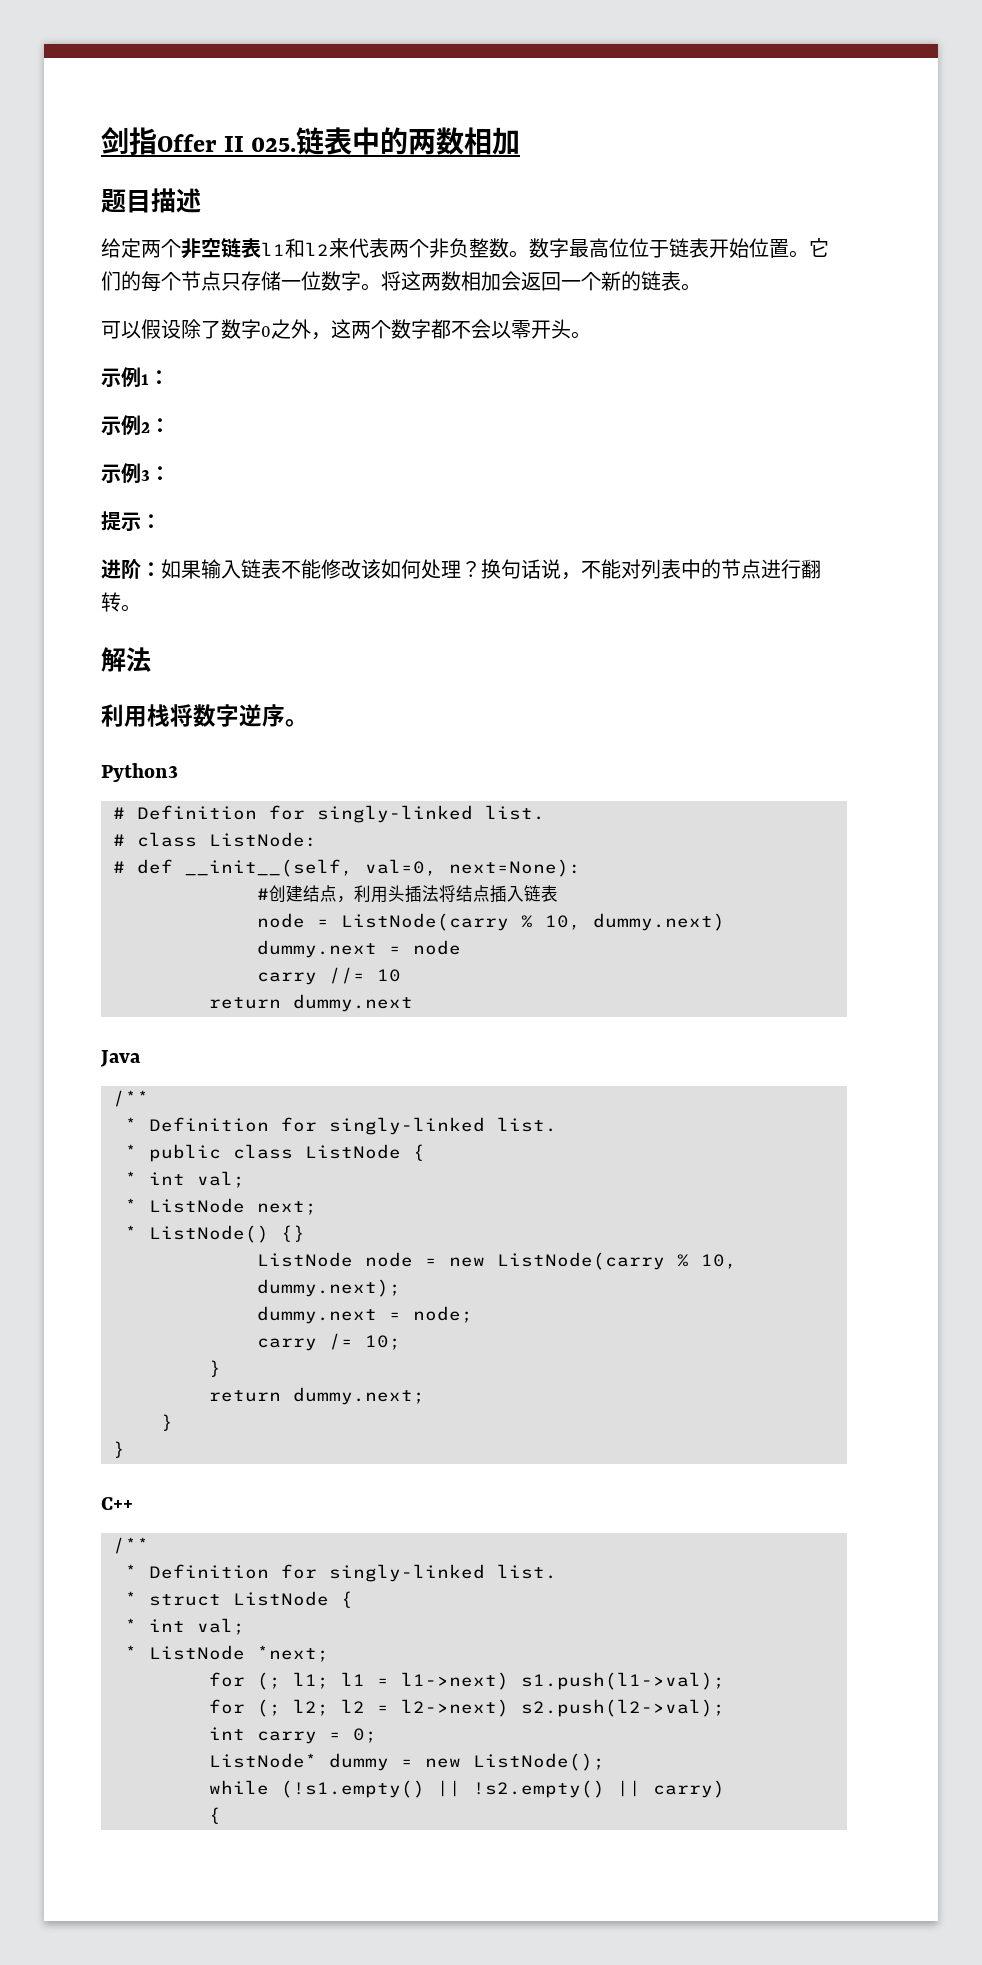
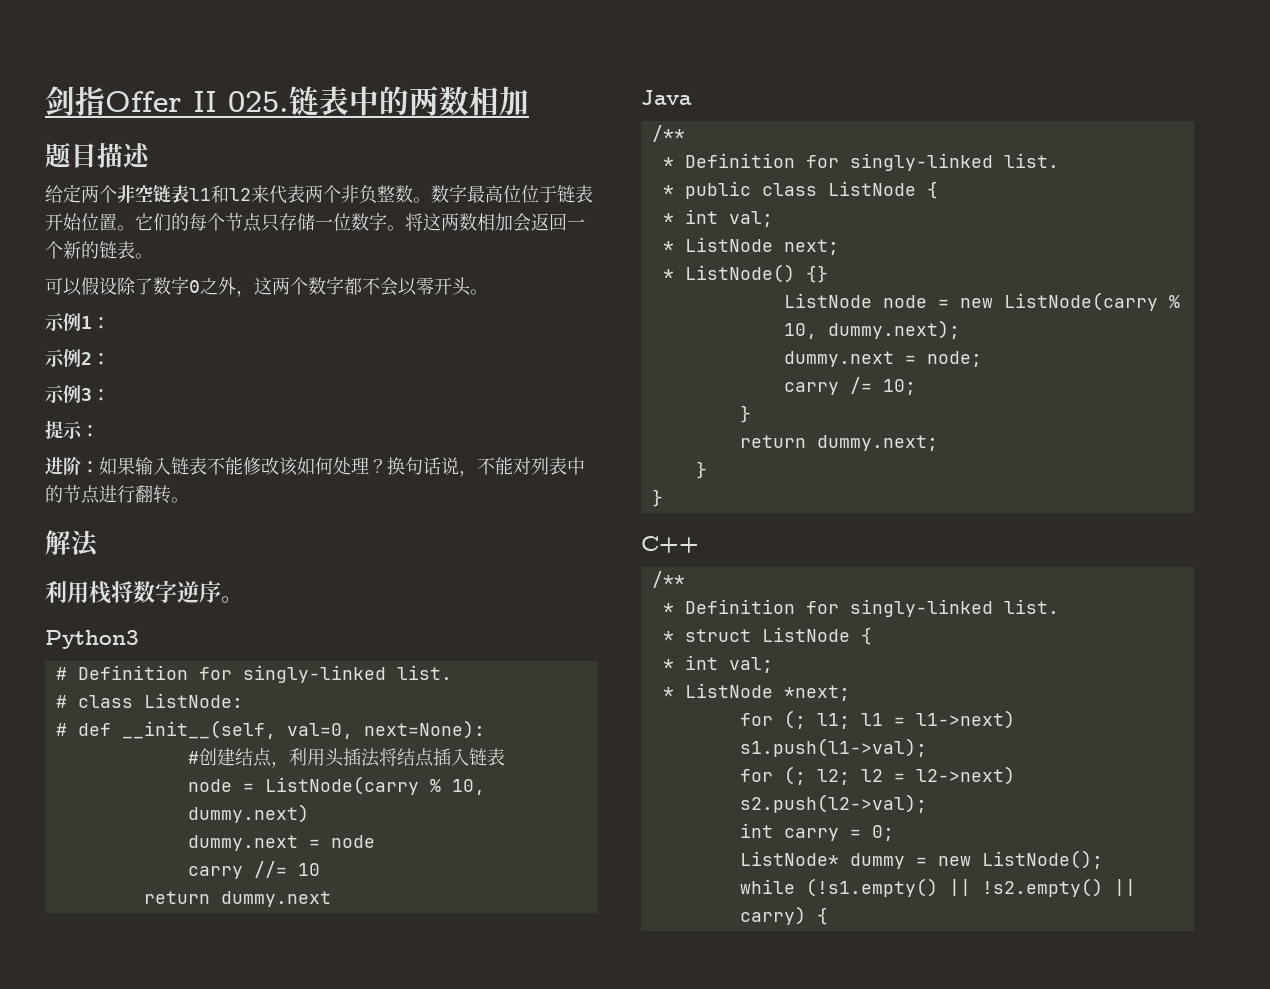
- while (!s1.empty() || !s2.empty() || carry)
- {
+ while (!s1.empty() || !s2.empty() || carry) {

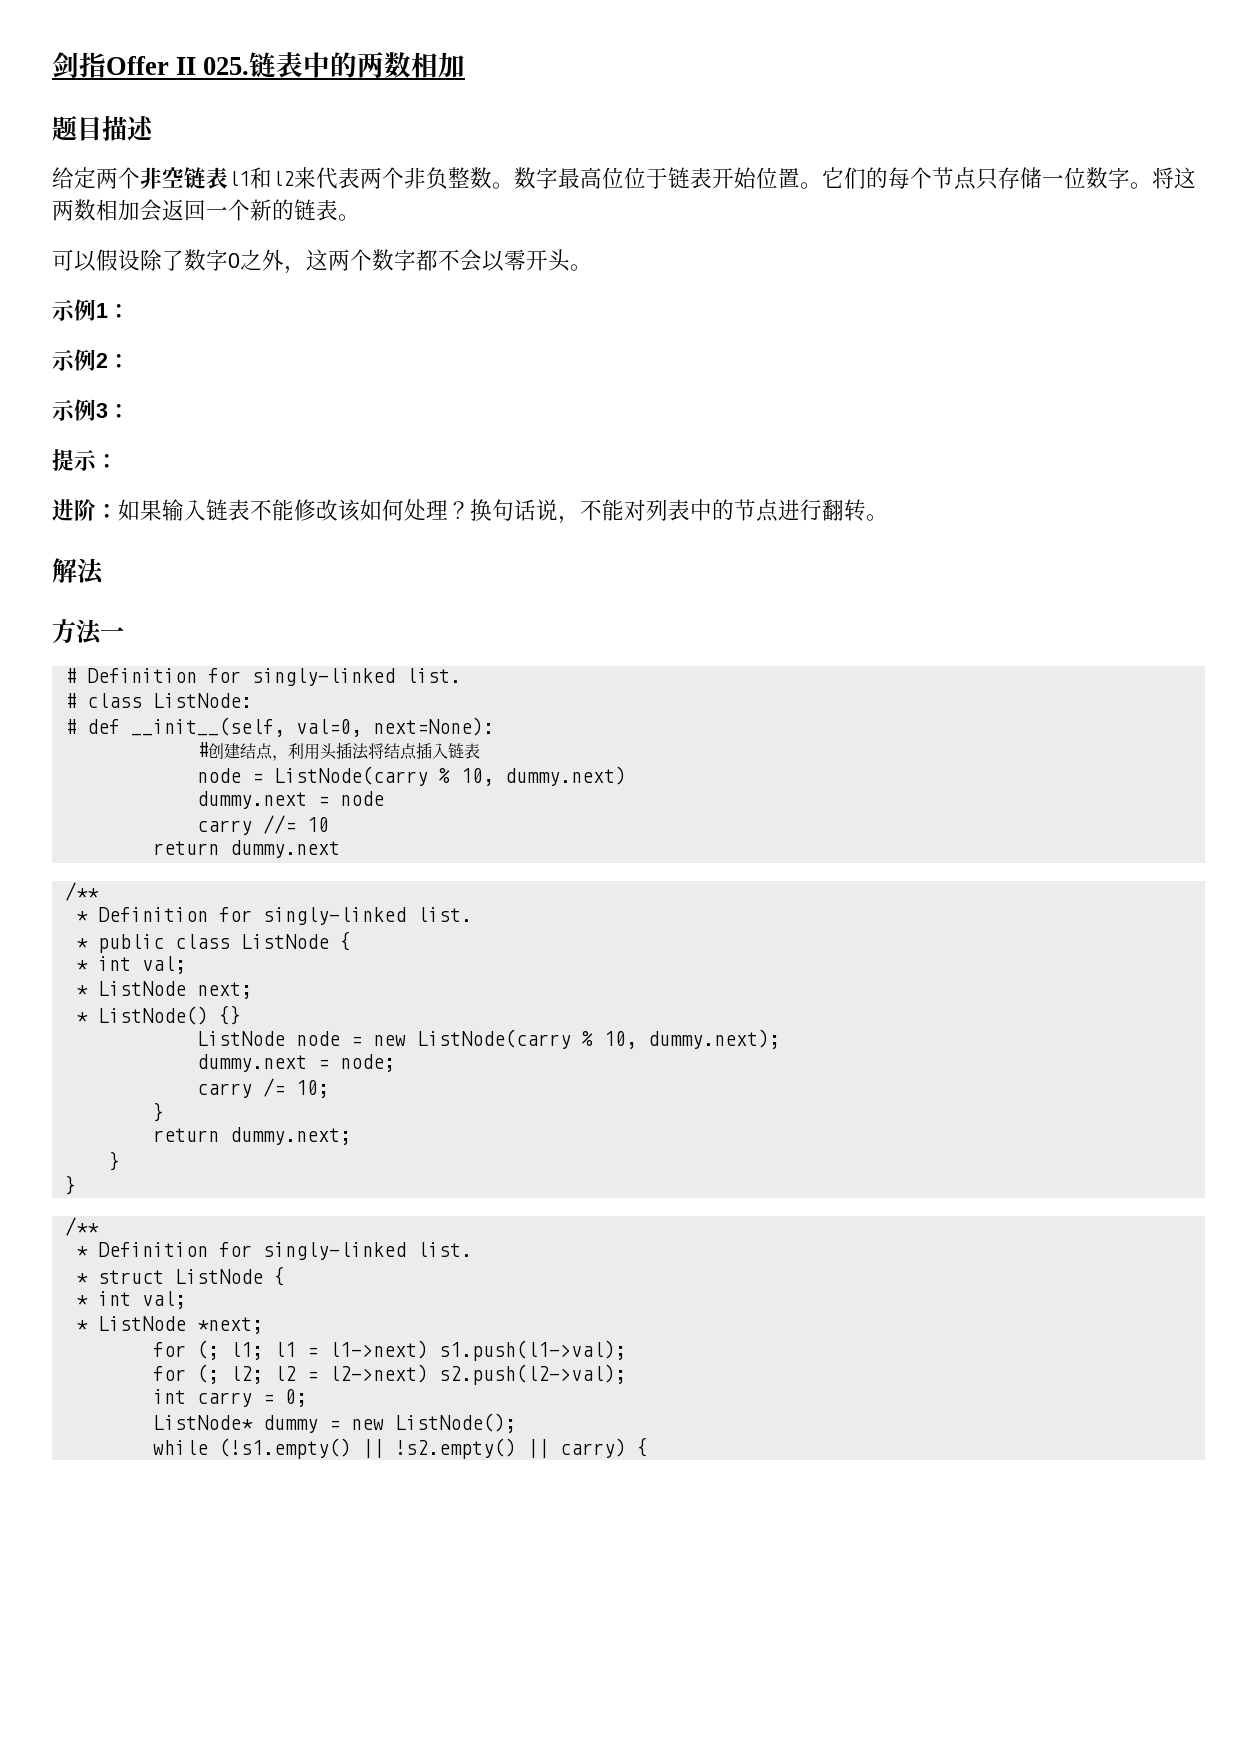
- 利用栈将数字逆序。
- Python3
+ 方法一
- Java
- C++

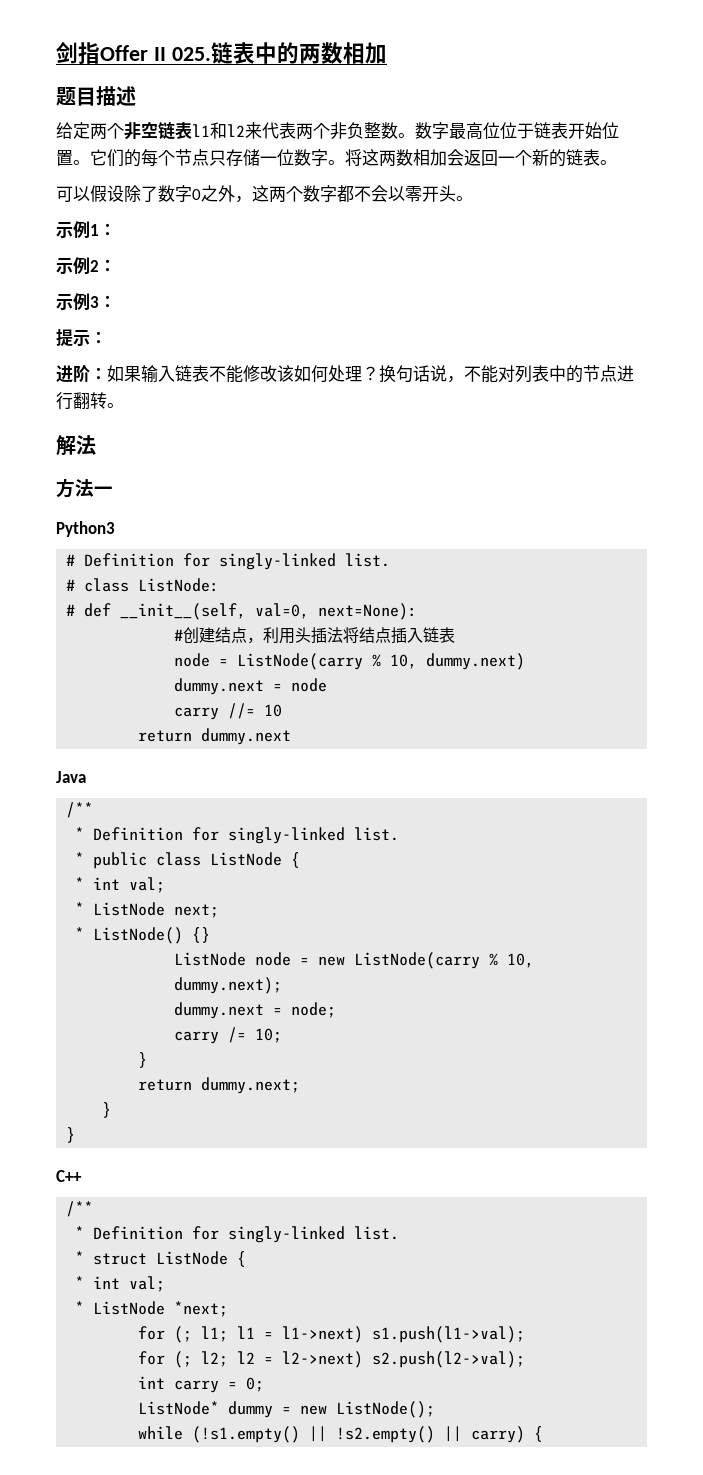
+ Python3
+ Java
+ C++

